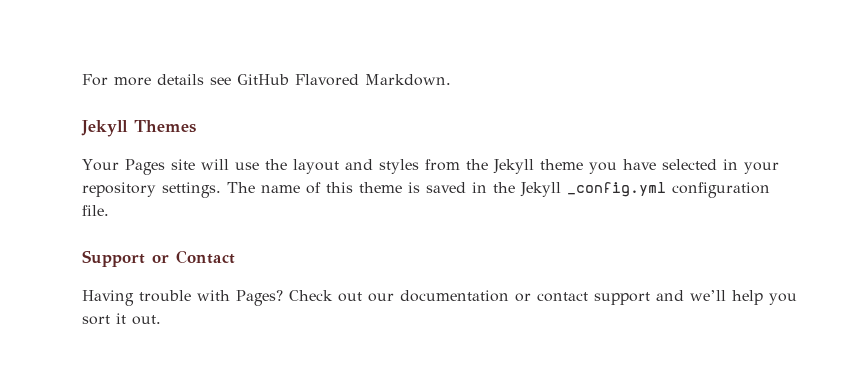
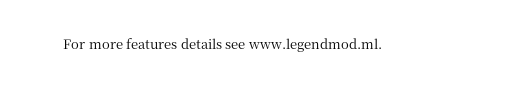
- For more details see GitHub Flavored Markdown.
- Jekyll Themes
- Your Pages site will use the layout and styles from the Jekyll theme you have selected in your repository settings. The name of this theme is saved in the Jekyll _config.yml configuration file.
- Support or Contact
- Having trouble with Pages? Check out our documentation or contact support and we’ll help you sort it out.
+ For more features details see www.legendmod.ml.

